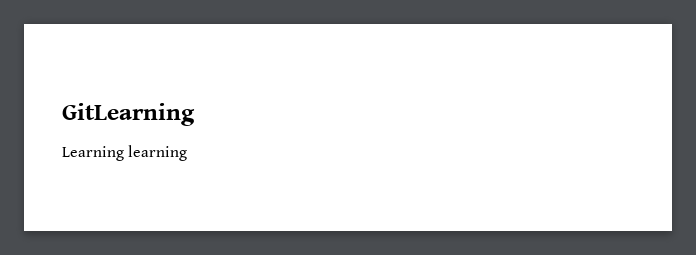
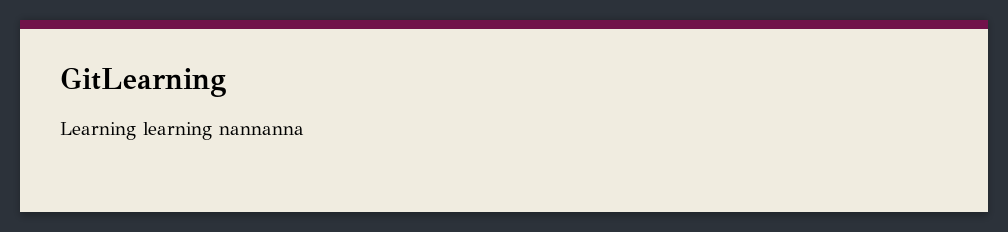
- Learning learning
+ Learning learning nannanna

